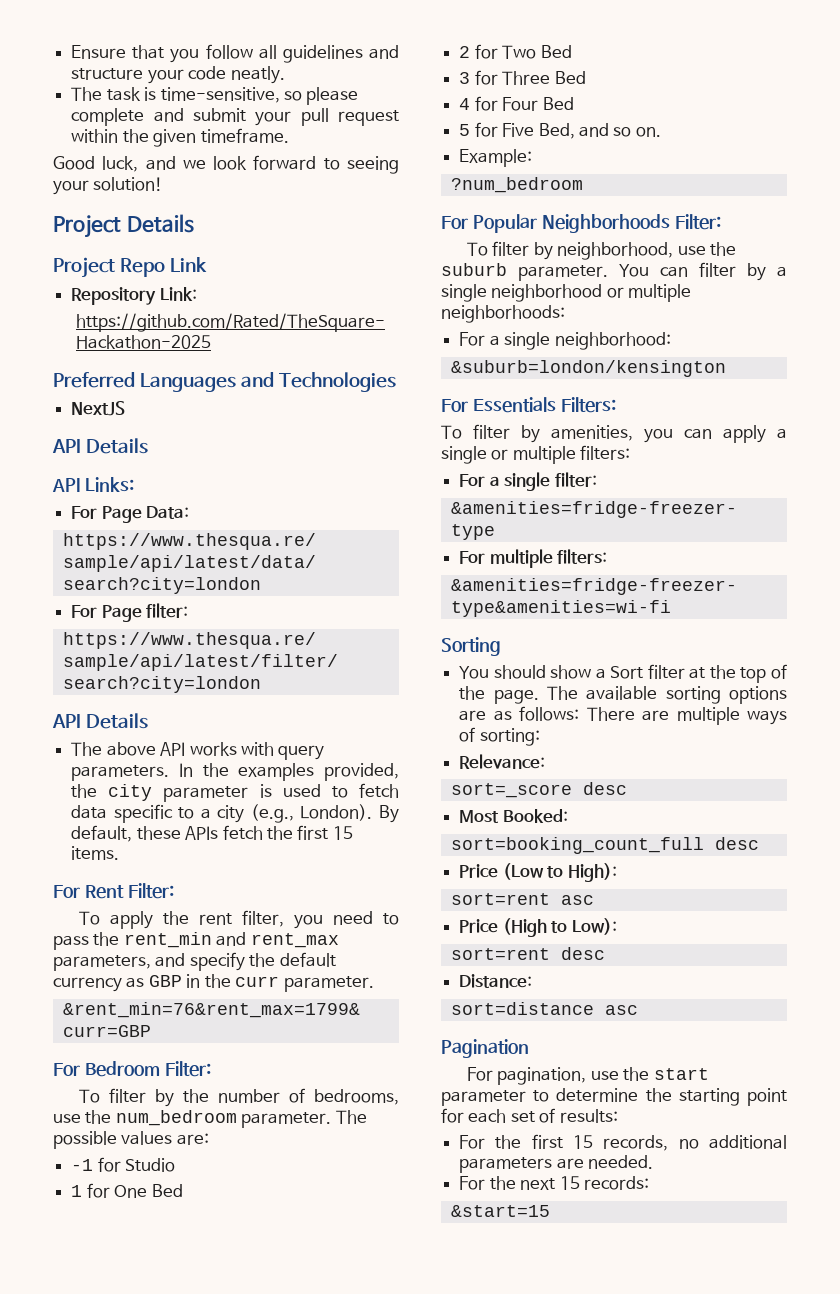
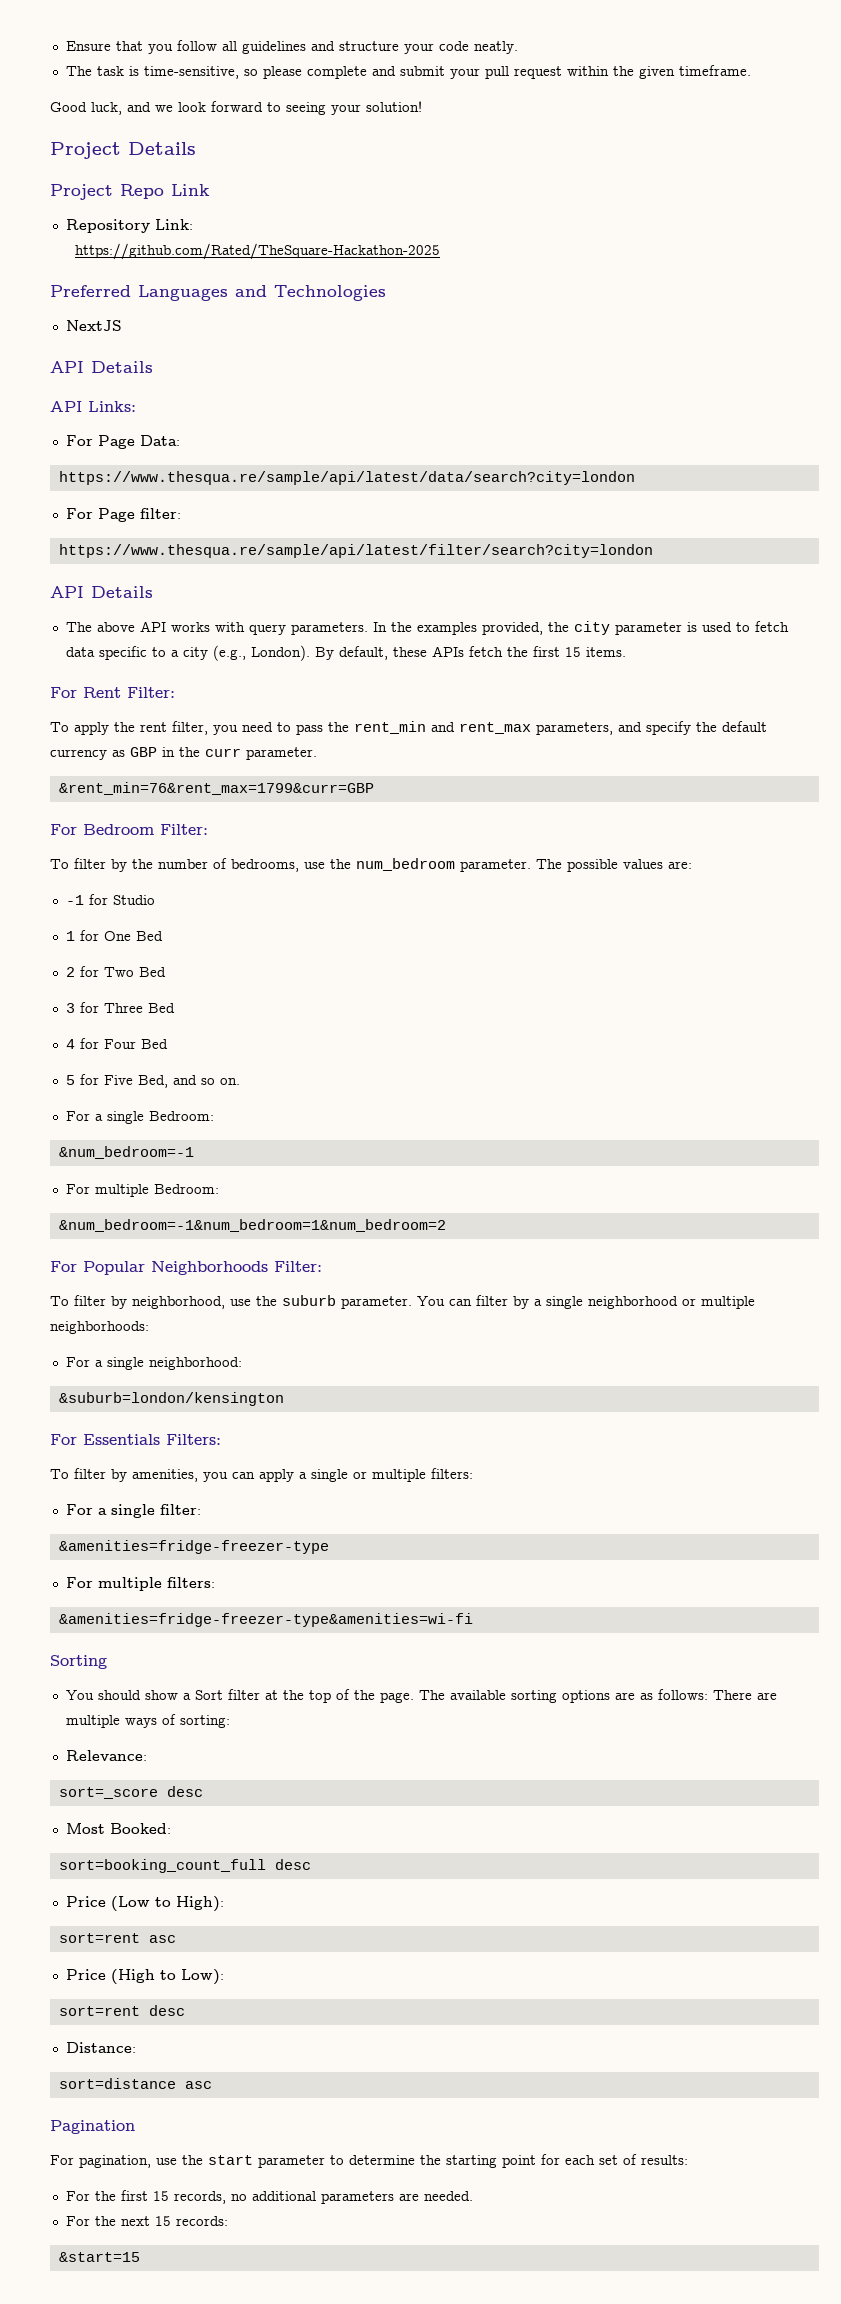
- Example:
- ?num_bedroom
+ For a single Bedroom:
+ &num_bedroom=-1
+ For multiple Bedroom:
+ &num_bedroom=-1&num_bedroom=1&num_bedroom=2

